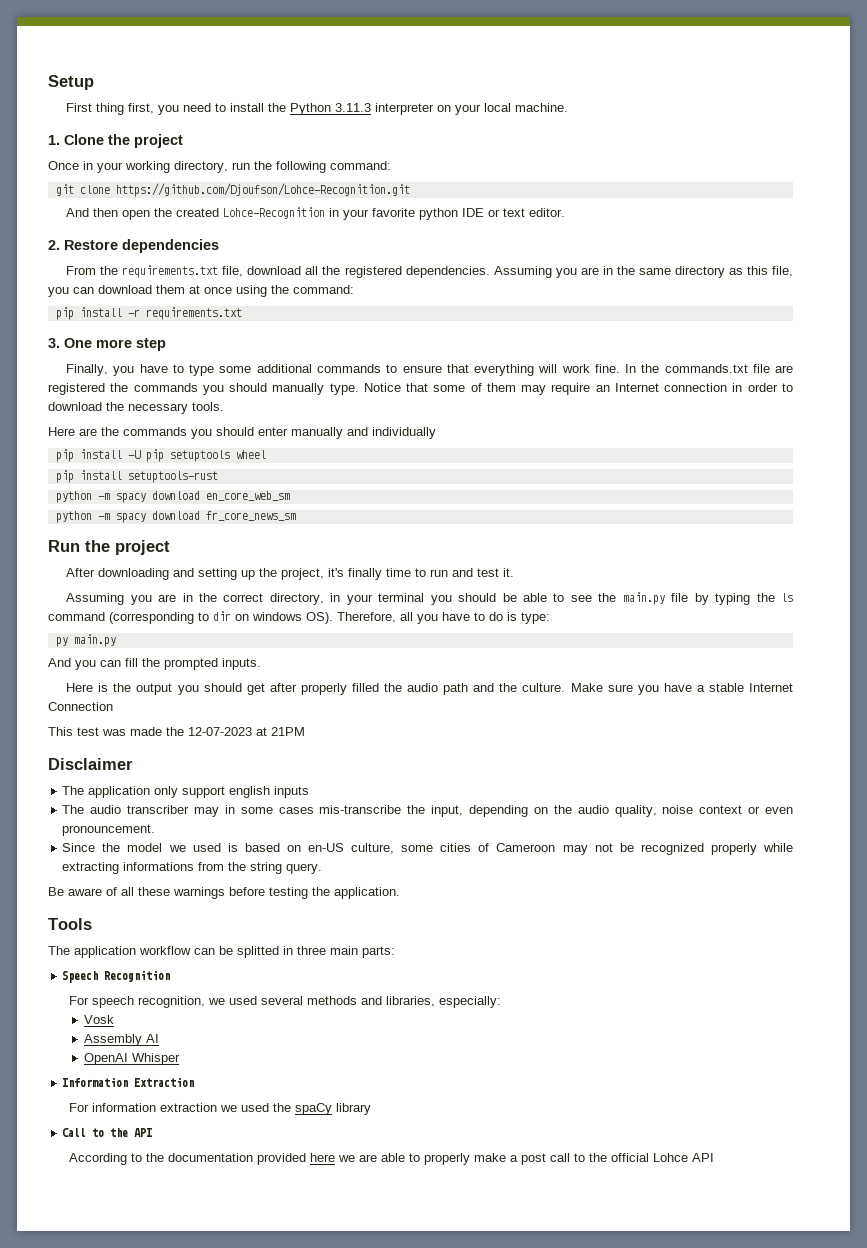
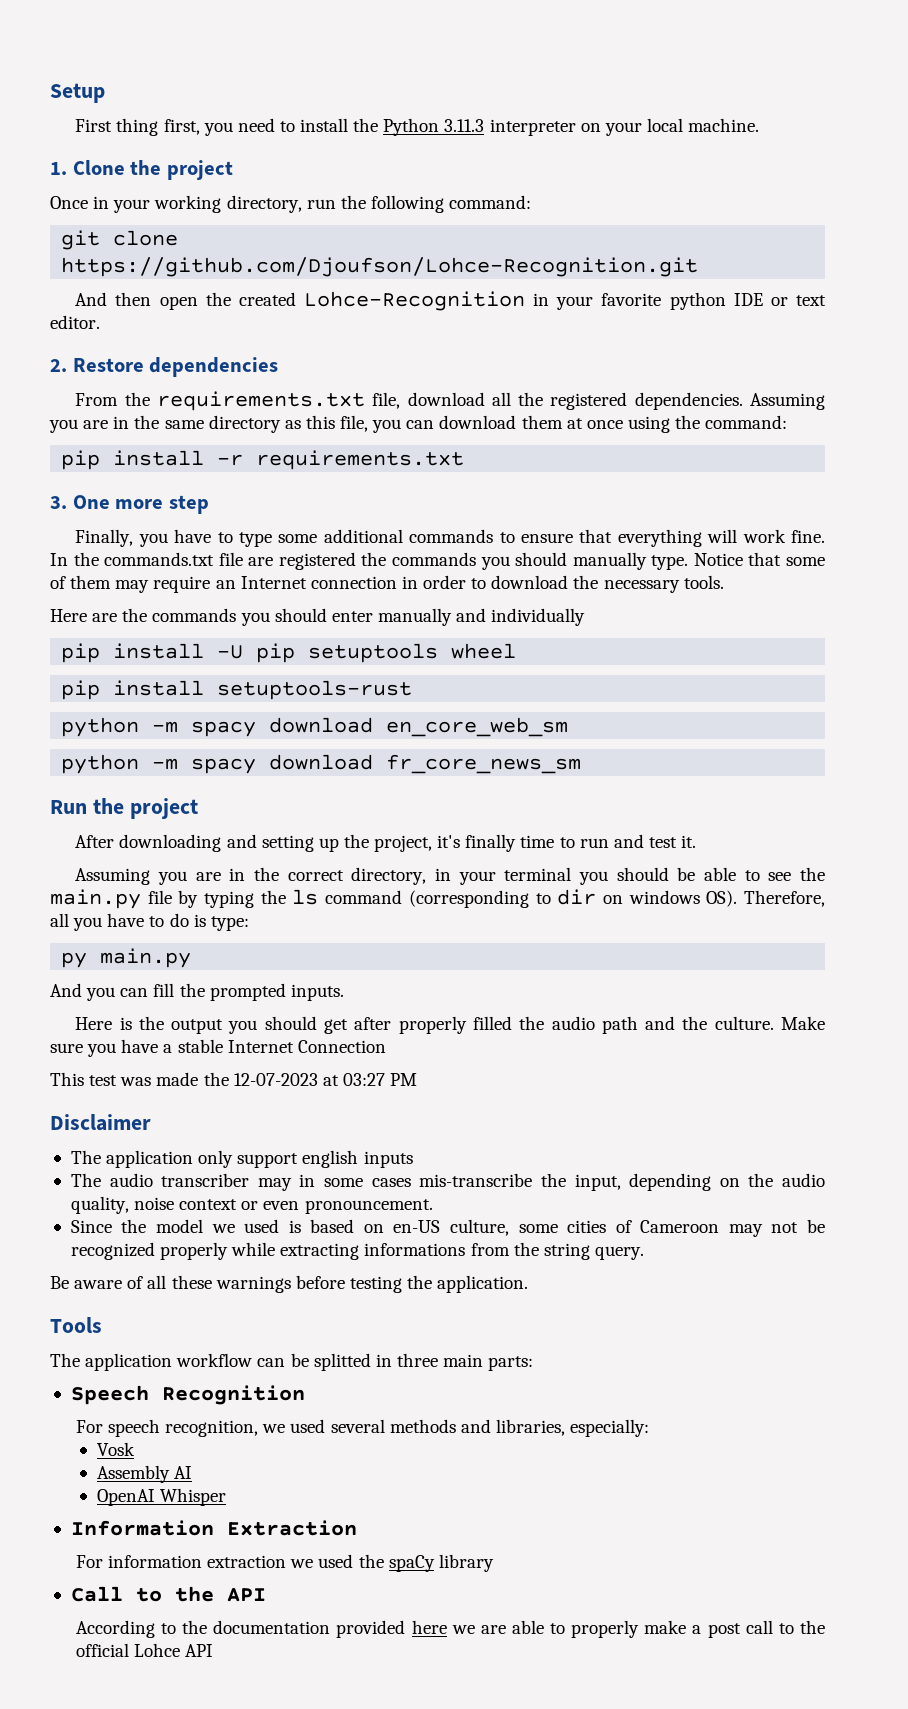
- This test was made the 12-07-2023 at 21PM
+ This test was made the 12-07-2023 at 03:27 PM

